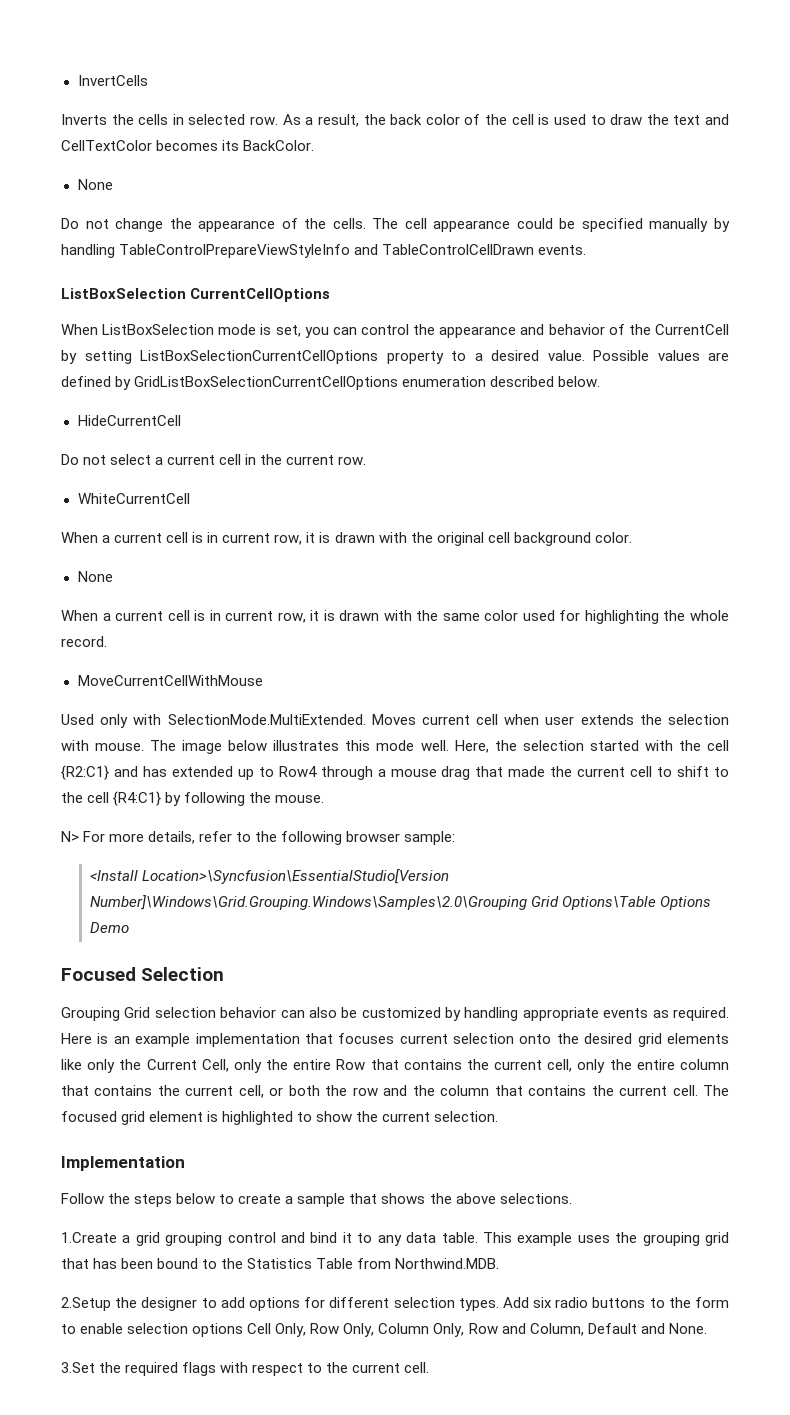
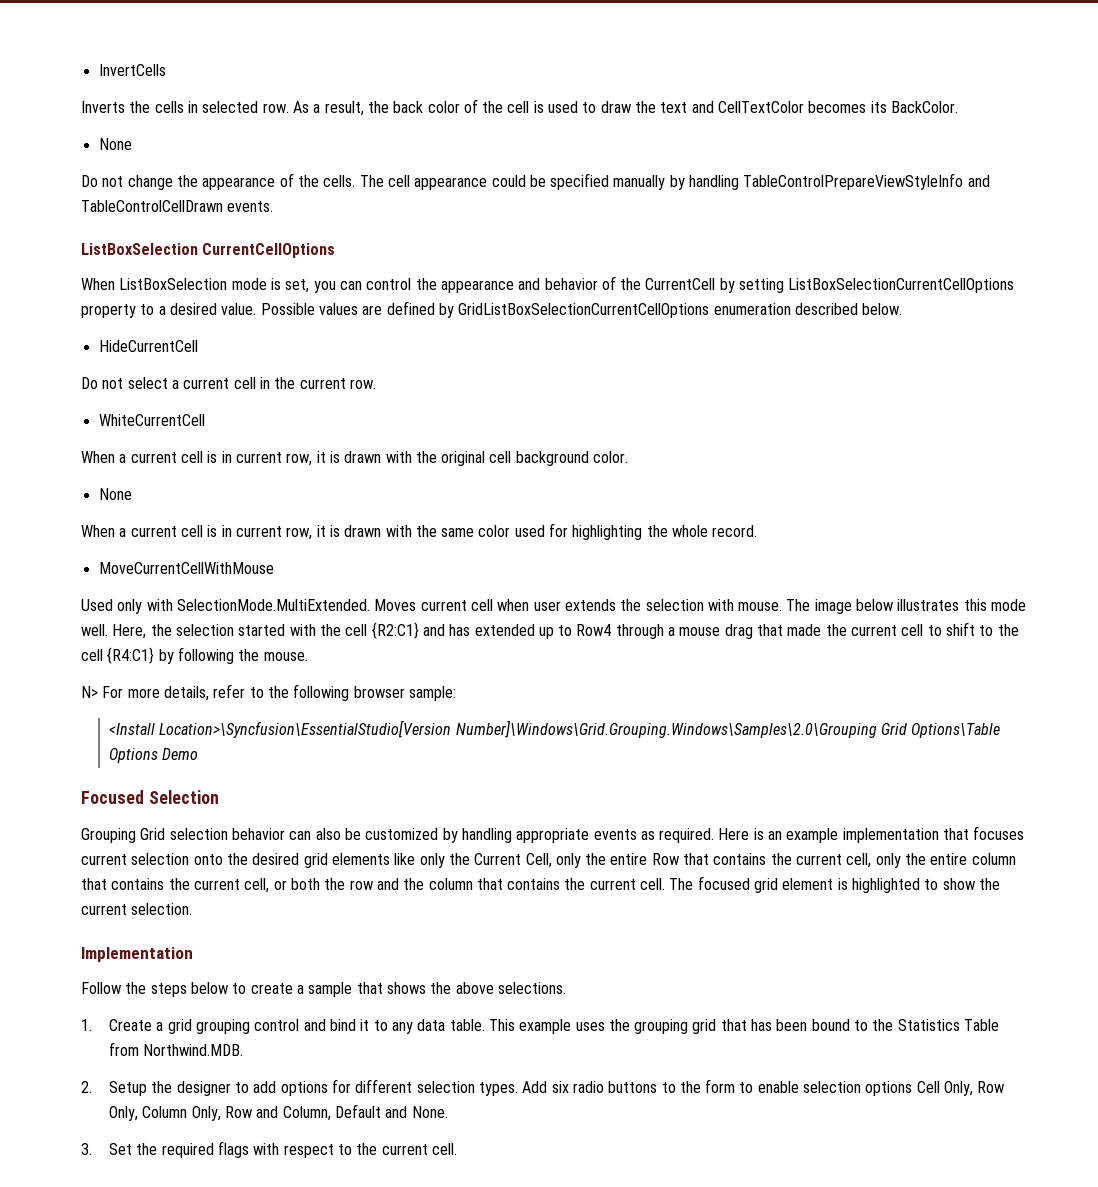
- 1.Create a grid grouping control and bind it to any data table.
+ 1. Create a grid grouping control and bind it to any data table.
- 2.Setup the designer to add options for different selection types.
+ 2. Setup the designer to add options for different selection types.
- 3.Set the required flags with respect to the current cell.
+ 3. Set the required flags with respect to the current cell.

